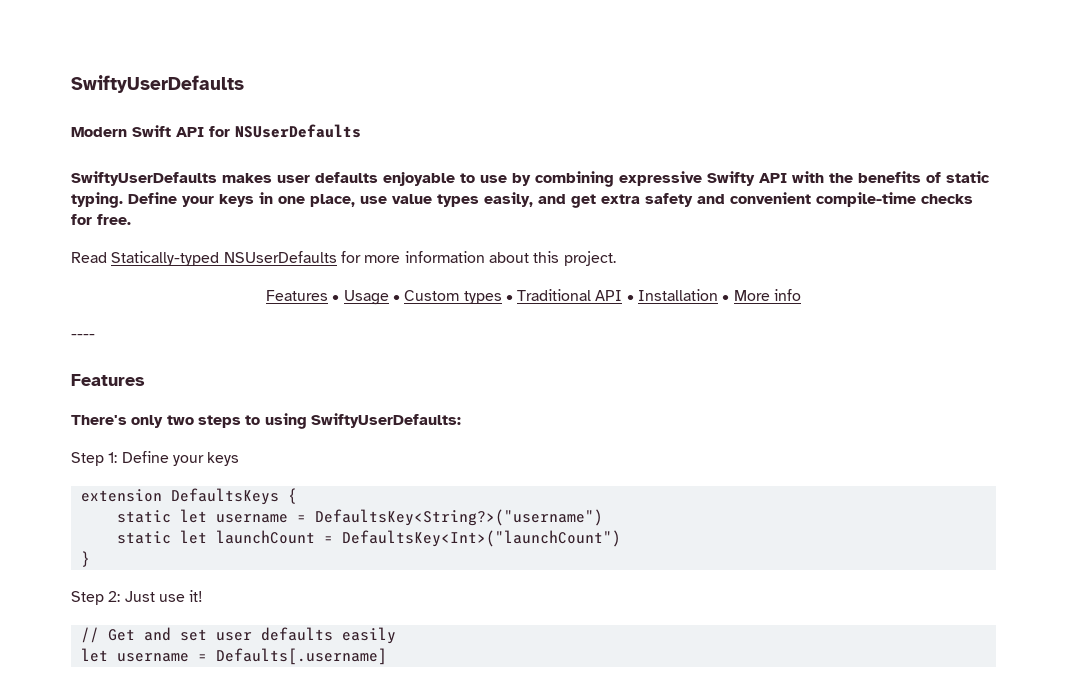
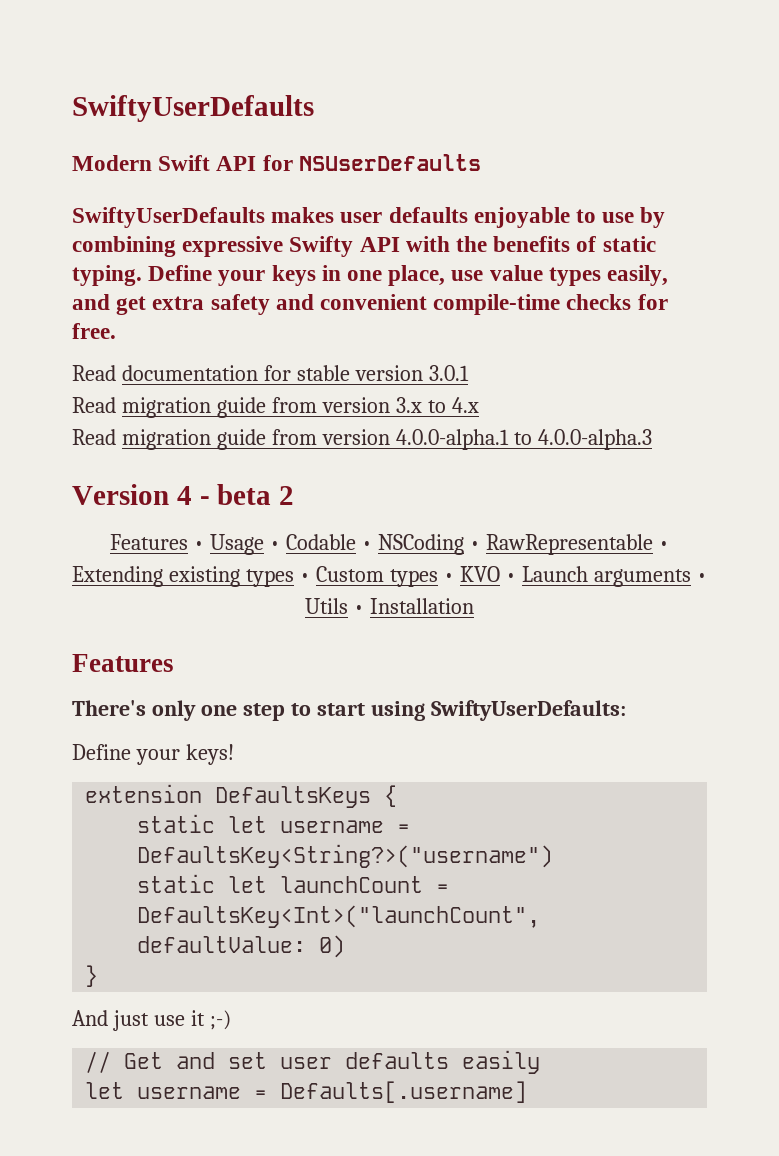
- Read Statically-typed NSUserDefaults for more information about this project.
- Features • Usage • Custom types • Traditional API • Installation • More info
- ----
+ Read documentation for stable version 3.0.1
+ Read migration guide from version 3.x to 4.x
+ Read migration guide from version 4.0.0-alpha.1 to 4.0.0-alpha.3
+ Version 4 - beta 2
+ Features • Usage • Codable • NSCoding • RawRepresentable • Extending existing types • Custom types • KVO • Launch arguments • Utils • Installation
- There's only two steps to using SwiftyUserDefaults:
+ There's only one step to start using SwiftyUserDefaults:
- Step 1: Define your keys
+ Define your keys!
- static let launchCount = DefaultsKey<Int>("launchCount")
+ static let launchCount = DefaultsKey<Int>("launchCount", defaultValue: 0)
  }
- Step 2: Just use it!
+ And just use it ;-)

